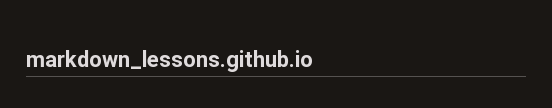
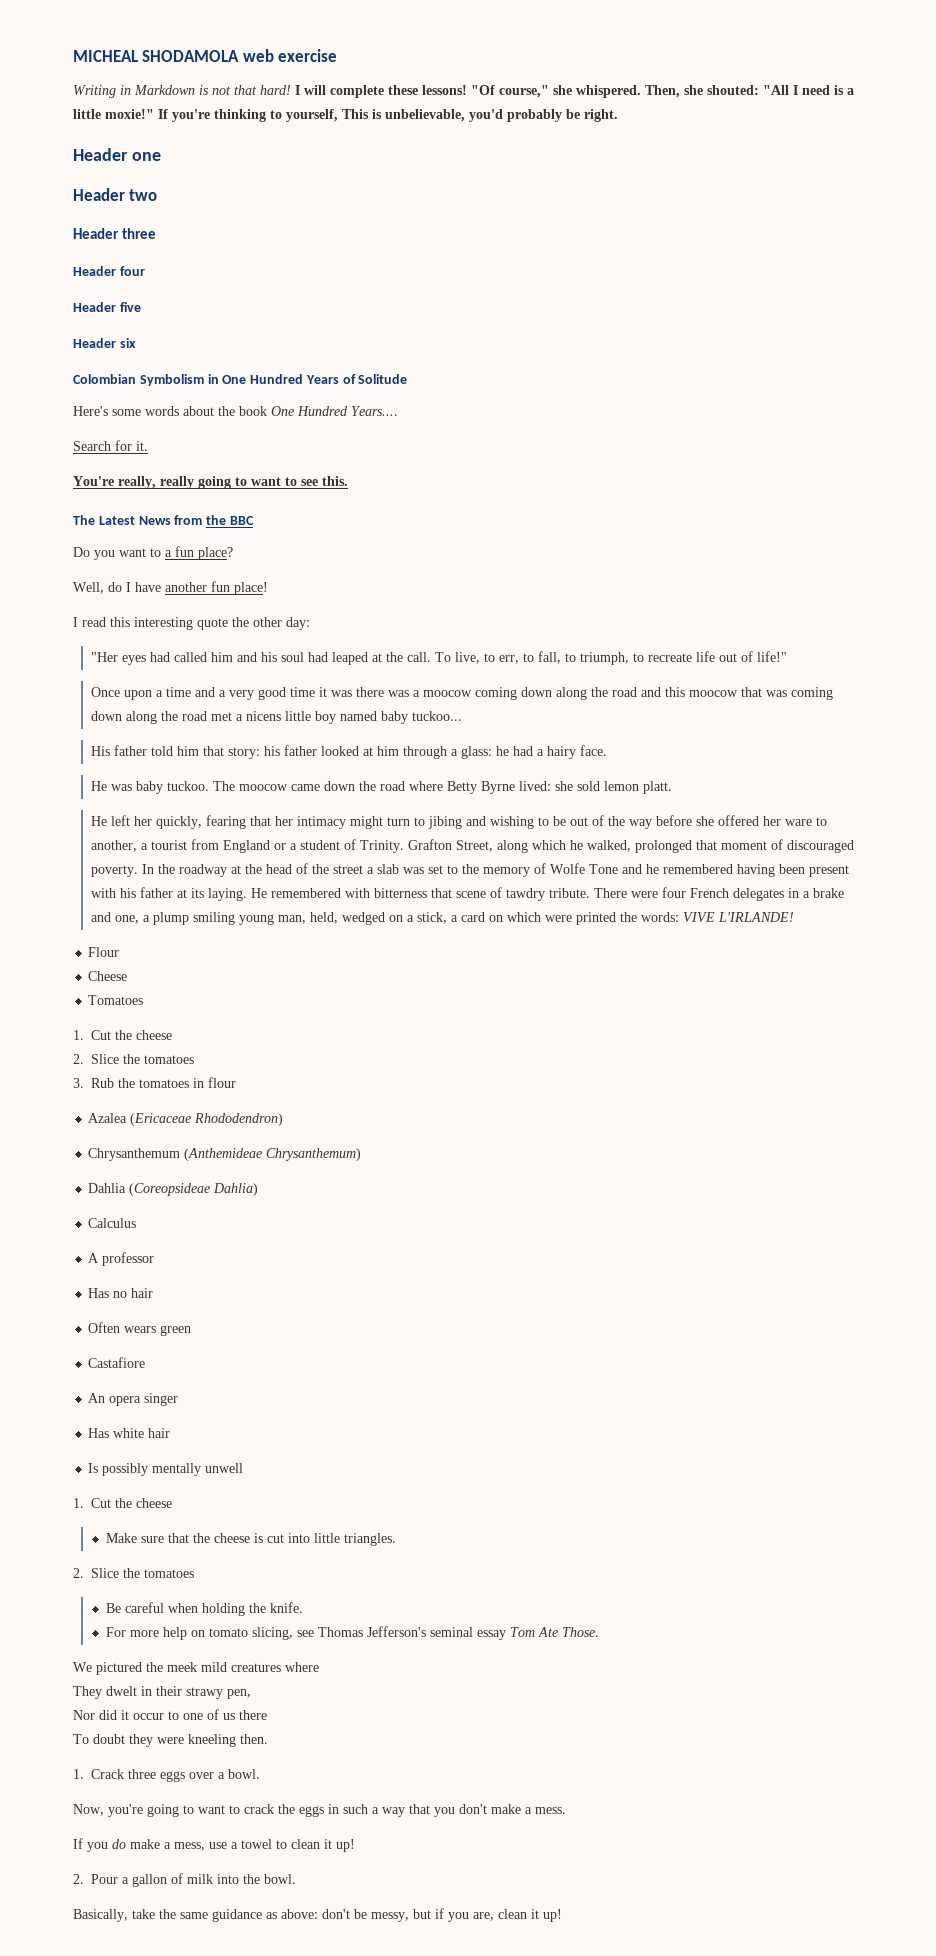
- markdown_lessons.github.io
+ MICHEAL SHODAMOLA web exercise
+ Writing in Markdown is not that hard! I will complete these lessons! "Of course," she whispered. Then, she shouted: "All I need is a little moxie!" If you're thinking to yourself, This is unbelievable, you'd probably be right.
+ Header one
+ Header two
+ Header three
+ Header four
+ Header five
+ Header six
+ Colombian Symbolism in One Hundred Years of Solitude
+ Here's some words about the book One Hundred Years....
+ Search for it.
+ You're really, really going to want to see this.
+ The Latest News from the BBC
+ Do you want to a fun place?
+ Well, do I have another fun place!
+ I read this interesting quote the other day:
+ "Her eyes had called him and his soul had leaped at the call. To live, to err, to fall, to triumph, to recreate life out of life!"
+ Once upon a time and a very good time it was there was a moocow coming down along the road and this moocow that was coming down along the road met a nicens little boy named baby tuckoo...
+ His father told him that story: his father looked at him through a glass: he had a hairy face.
+ He was baby tuckoo. The moocow came down the road where Betty Byrne lived: she sold lemon platt.
+ He left her quickly, fearing that her intimacy might turn to jibing and wishing to be out of the way before she offered her ware to another, a tourist from England or a student of Trinity. Grafton Street, along which he walked, prolonged that moment of discouraged poverty. In the roadway at the head of the street a slab was set to the memory of Wolfe Tone and he remembered having been present with his father at its laying. He remembered with bitterness that scene of tawdry tribute. There were four French delegates in a brake and one, a plump smiling young man, held, wedged on a stick, a card on which were printed the words: VIVE L'IRLANDE!
+ Flour
+ Cheese
+ Tomatoes
+ 1. Cut the cheese
+ 2. Slice the tomatoes
+ 3. Rub the tomatoes in flour
+ Azalea (Ericaceae Rhododendron)
+ Chrysanthemum (Anthemideae Chrysanthemum)
+ Dahlia (Coreopsideae Dahlia)
+ Calculus
+ A professor
+ Has no hair
+ Often wears green
+ Castafiore
+ An opera singer
+ Has white hair
+ Is possibly mentally unwell
+ 1. Cut the cheese
+ Make sure that the cheese is cut into little triangles.
+ 2. Slice the tomatoes
+ Be careful when holding the knife.
+ For more help on tomato slicing, see Thomas Jefferson's seminal essay Tom Ate Those.
+ We pictured the meek mild creatures where
+ They dwelt in their strawy pen,
+ Nor did it occur to one of us there
+ To doubt they were kneeling then.
+ 1. Crack three eggs over a bowl.
+ Now, you're going to want to crack the eggs in such a way that you don't make a mess.
+ If you do make a mess, use a towel to clean it up!
+ 2. Pour a gallon of milk into the bowl.
+ Basically, take the same guidance as above: don't be messy, but if you are, clean it up!

